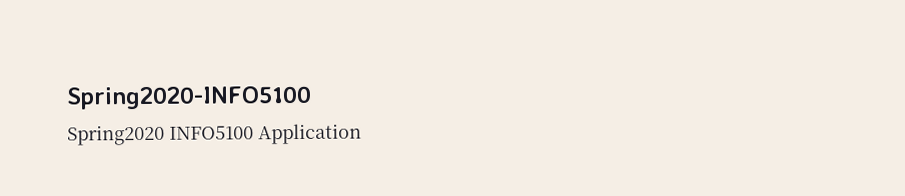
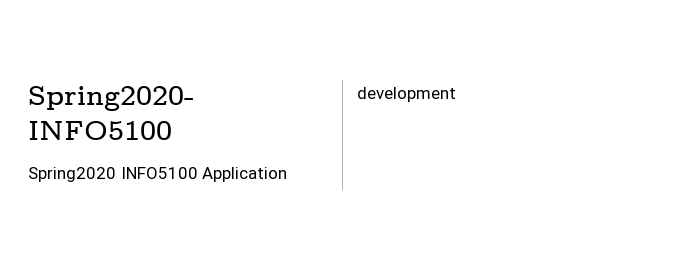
- Spring2020 INFO5100 Application
+ Spring2020 INFO5100 Application development

